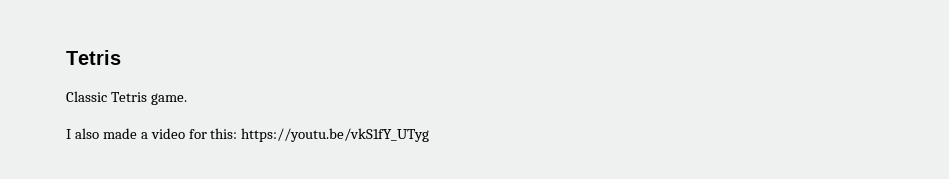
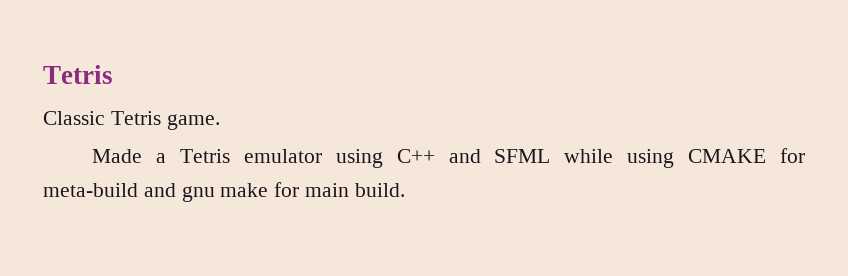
- I also made a video for this: https://youtu.be/vkS1fY_UTyg
+ Made a Tetris emulator using C++ and SFML while using CMAKE for meta-build and gnu make for main build.

